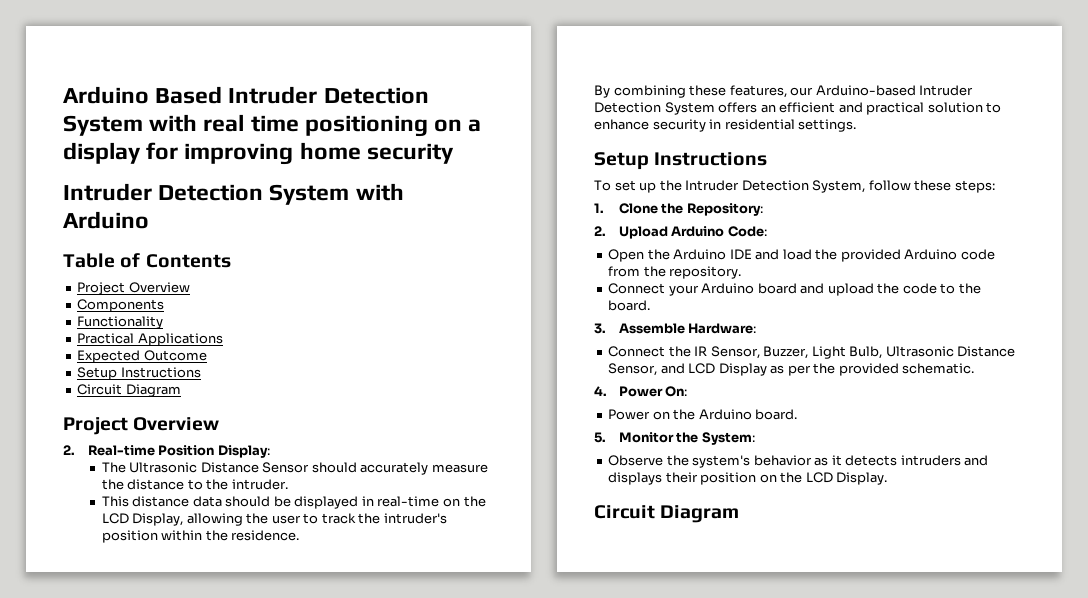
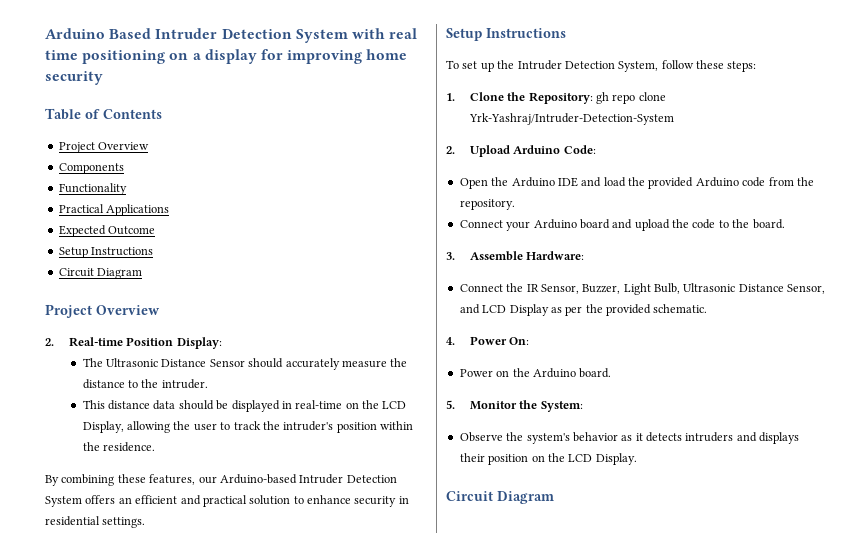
- Intruder Detection System with Arduino
- 1. Clone the Repository:
+ 1. Clone the Repository: gh repo clone Yrk-Yashraj/Intruder-Detection-System

